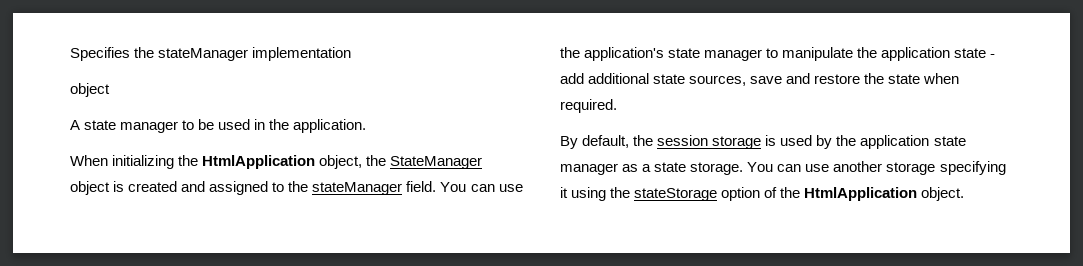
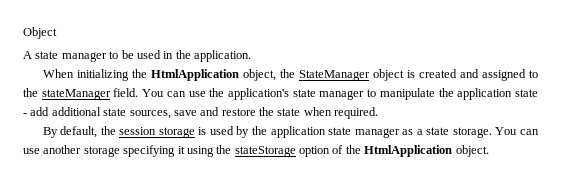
- Specifies the stateManager implementation
- object
+ Object

